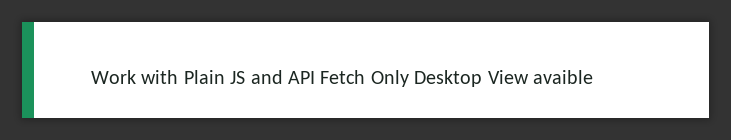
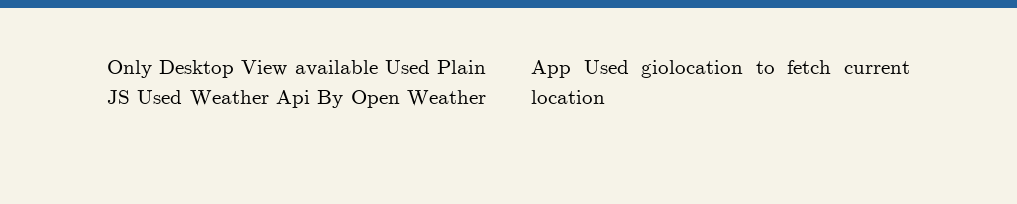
- Work with Plain JS and API Fetch Only Desktop View avaible
+ Only Desktop View available Used Plain JS Used Weather Api By Open Weather App Used giolocation to fetch current location

